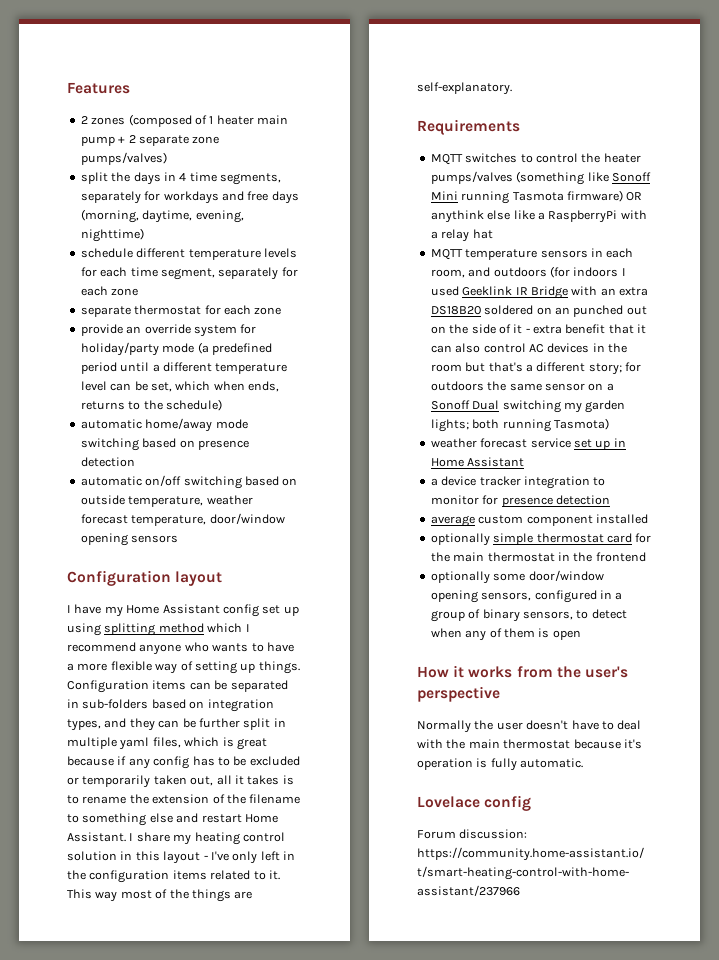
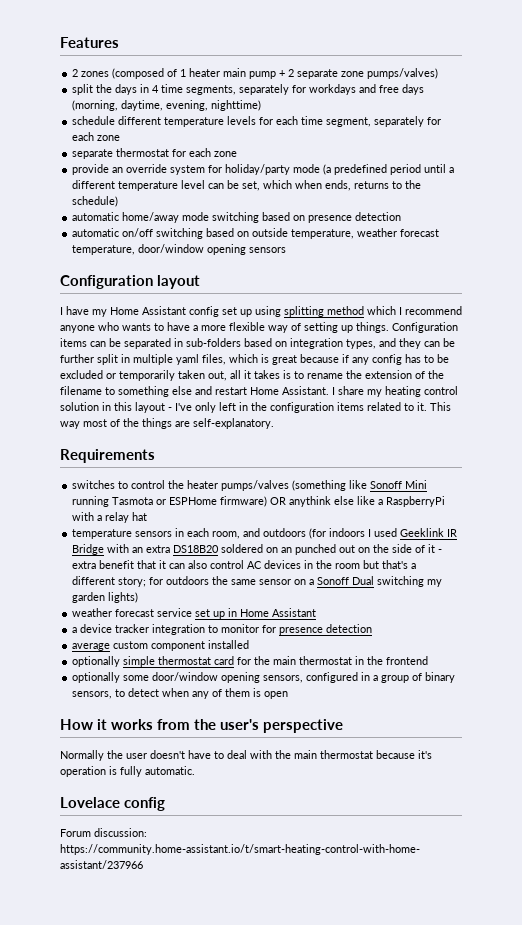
- MQTT switches to control the heater pumps/valves (something like Sonoff Mini running Tasmota firmware) OR anythink else like a RaspberryPi with a relay hat
+ switches to control the heater pumps/valves (something like Sonoff Mini running Tasmota or ESPHome firmware) OR anythink else like a RaspberryPi with a relay hat
- MQTT temperature sensors in each room, and outdoors (for indoors I used Geeklink IR Bridge with an extra DS18B20 soldered on an punched out on the side of it - extra benefit that it can also control AC devices in the room but that's a different story; for outdoors the same sensor on a Sonoff Dual switching my garden lights; both running Tasmota)
+ temperature sensors in each room, and outdoors (for indoors I used Geeklink IR Bridge with an extra DS18B20 soldered on an punched out on the side of it - extra benefit that it can also control AC devices in the room but that's a different story; for outdoors the same sensor on a Sonoff Dual switching my garden lights)

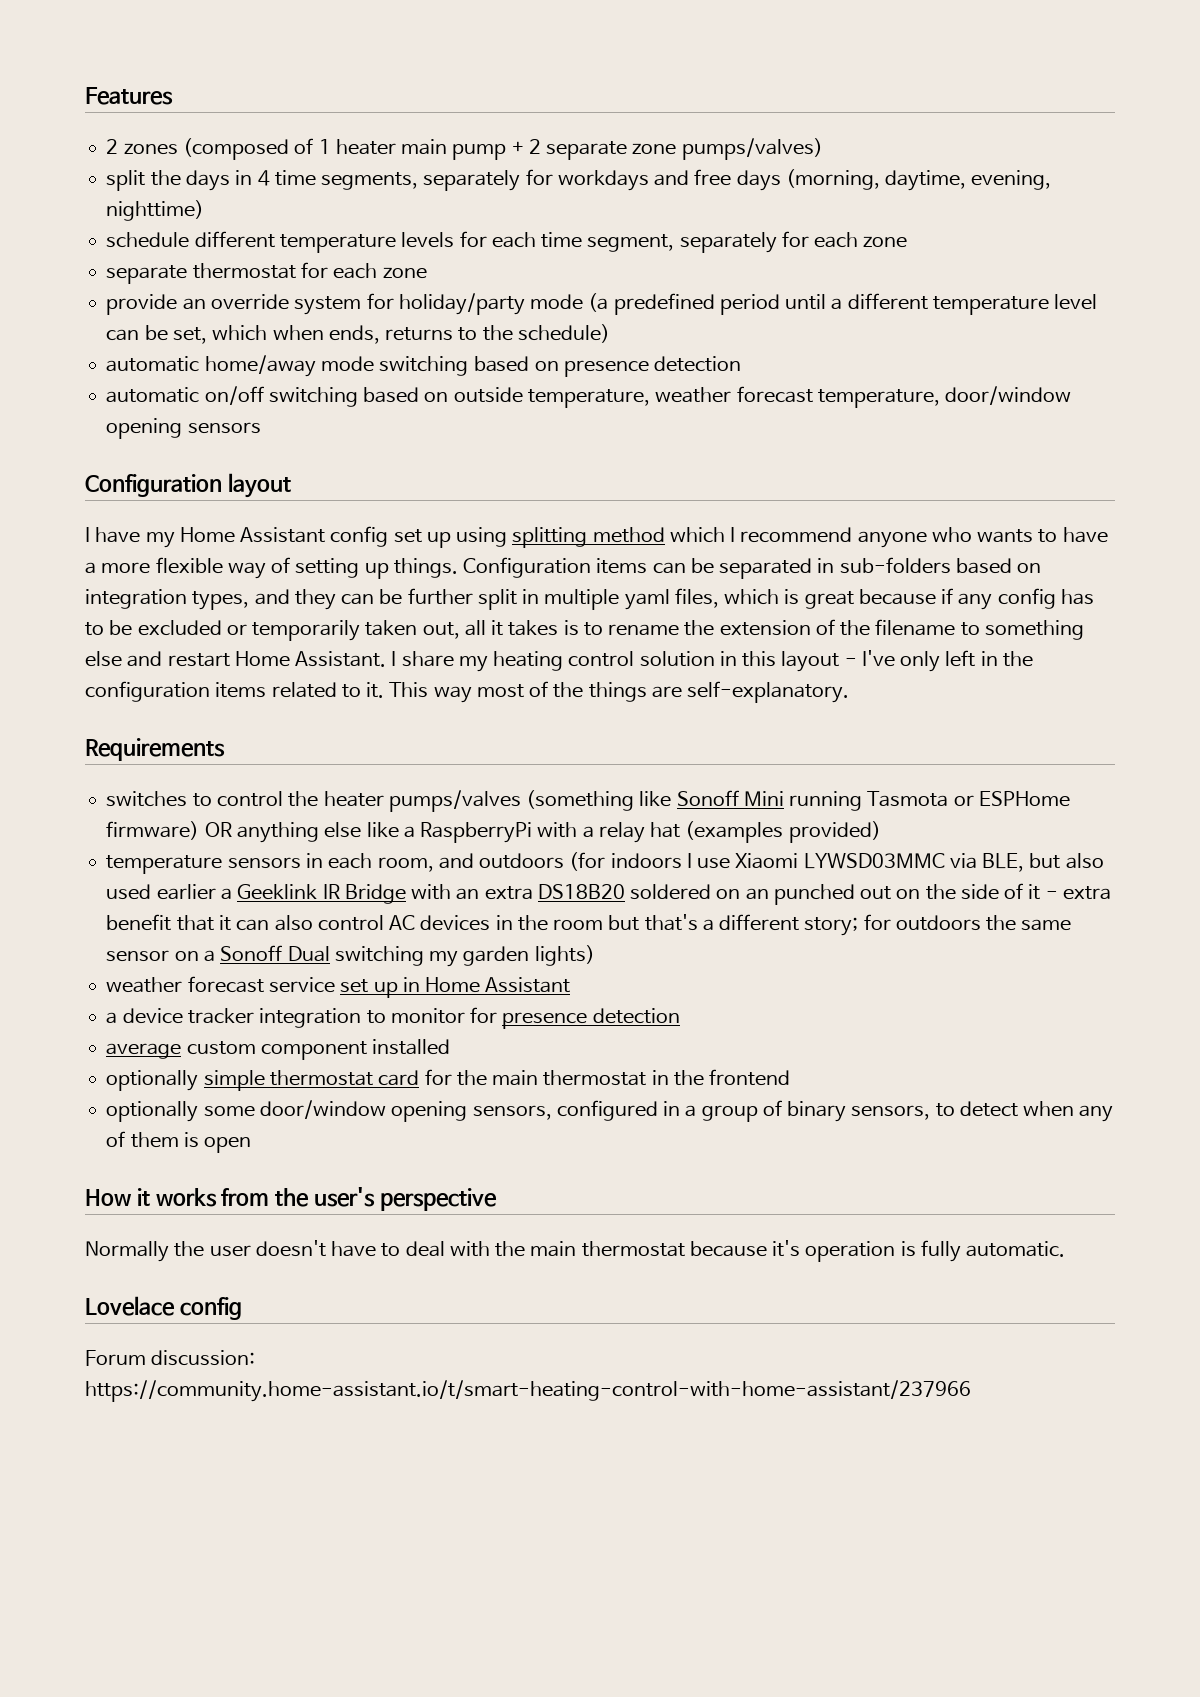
- switches to control the heater pumps/valves (something like Sonoff Mini running Tasmota or ESPHome firmware) OR anythink else like a RaspberryPi with a relay hat
+ switches to control the heater pumps/valves (something like Sonoff Mini running Tasmota or ESPHome firmware) OR anything else like a RaspberryPi with a relay hat (examples provided)
- temperature sensors in each room, and outdoors (for indoors I used Geeklink IR Bridge with an extra DS18B20 soldered on an punched out on the side of it - extra benefit that it can also control AC devices in the room but that's a different story; for outdoors the same sensor on a Sonoff Dual switching my garden lights)
+ temperature sensors in each room, and outdoors (for indoors I use Xiaomi LYWSD03MMC via BLE, but also used earlier a Geeklink IR Bridge with an extra DS18B20 soldered on an punched out on the side of it - extra benefit that it can also control AC devices in the room but that's a different story; for outdoors the same sensor on a Sonoff Dual switching my garden lights)

